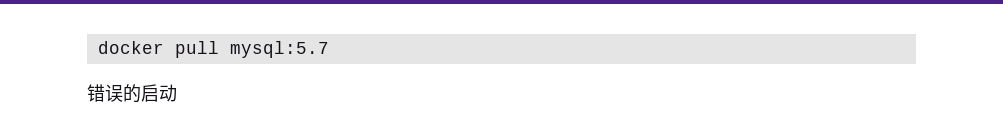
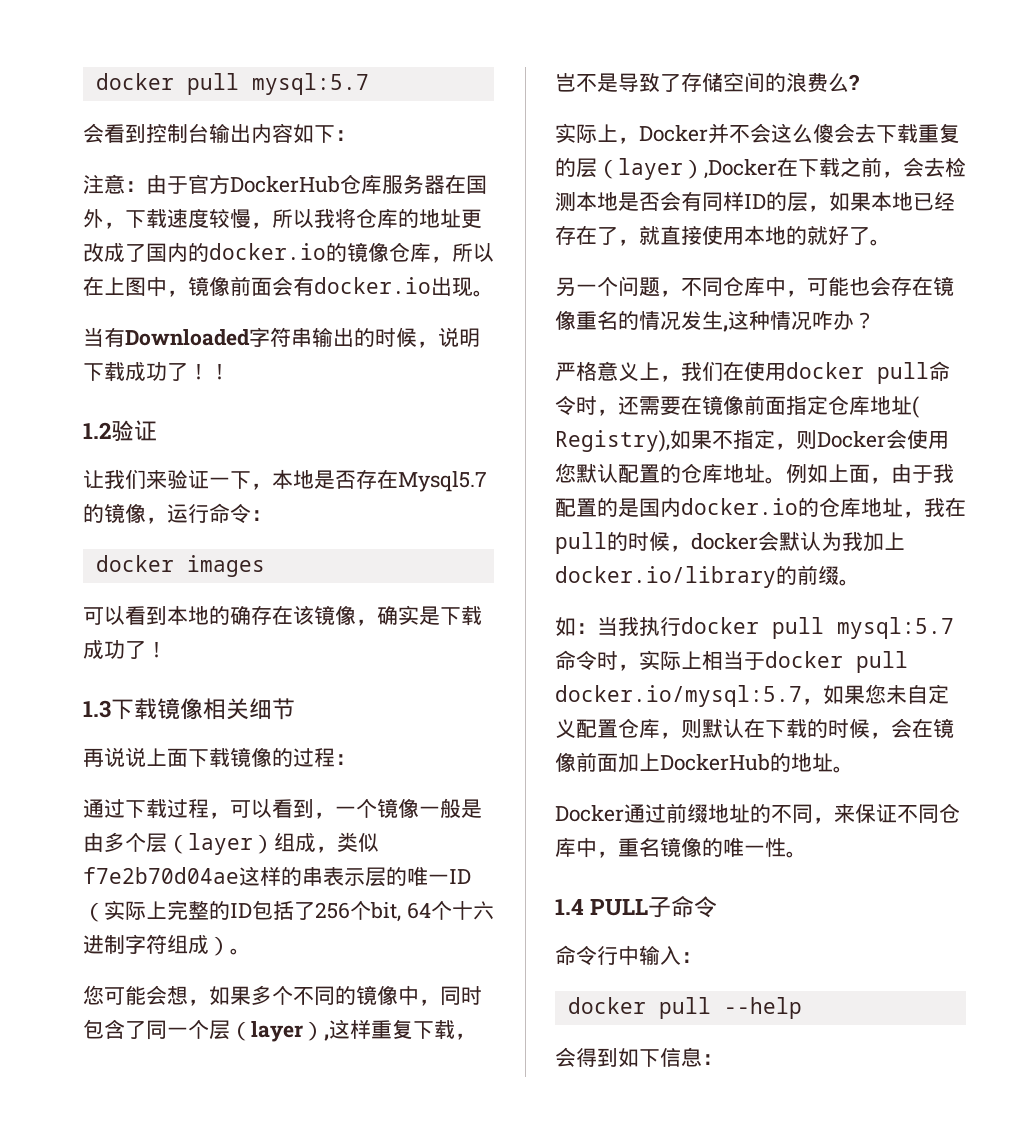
- 错误的启动
+ 会看到控制台输出内容如下：
+ 注意：由于官方DockerHub仓库服务器在国外，下载速度较慢，所以我将仓库的地址更改成了国内的docker.io的镜像仓库，所以在上图中，镜像前面会有docker.io出现。
+ 当有Downloaded字符串输出的时候，说明下载成功了！！
+ 1.2验证
+ 让我们来验证一下，本地是否存在Mysql5.7的镜像，运行命令：
+ docker images
+ 可以看到本地的确存在该镜像，确实是下载成功了！
+ 1.3下载镜像相关细节
+ 再说说上面下载镜像的过程：
+ 通过下载过程，可以看到，一个镜像一般是由多个层（layer）组成，类似f7e2b70d04ae这样的串表示层的唯一ID（实际上完整的ID包括了256个bit, 64个十六进制字符组成）。
+ 您可能会想，如果多个不同的镜像中，同时包含了同一个层（layer）,这样重复下载，岂不是导致了存储空间的浪费么?
+ 实际上，Docker并不会这么傻会去下载重复的层（layer）,Docker在下载之前，会去检测本地是否会有同样ID的层，如果本地已经存在了，就直接使用本地的就好了。
+ 另一个问题，不同仓库中，可能也会存在镜像重名的情况发生,这种情况咋办？
+ 严格意义上，我们在使用docker pull命令时，还需要在镜像前面指定仓库地址( Registry),如果不指定，则Docker会使用您默认配置的仓库地址。例如上面，由于我配置的是国内docker.io的仓库地址，我在pull的时候，docker会默认为我加上docker.io/library的前缀。
+ 如：当我执行docker pull mysql:5.7命令时，实际上相当于docker pull docker.io/mysql:5.7，如果您未自定义配置仓库，则默认在下载的时候，会在镜像前面加上DockerHub的地址。
+ Docker通过前缀地址的不同，来保证不同仓库中，重名镜像的唯一性。
+ 1.4 PULL子命令
+ 命令行中输入：
+ docker pull --help
+ 会得到如下信息：

